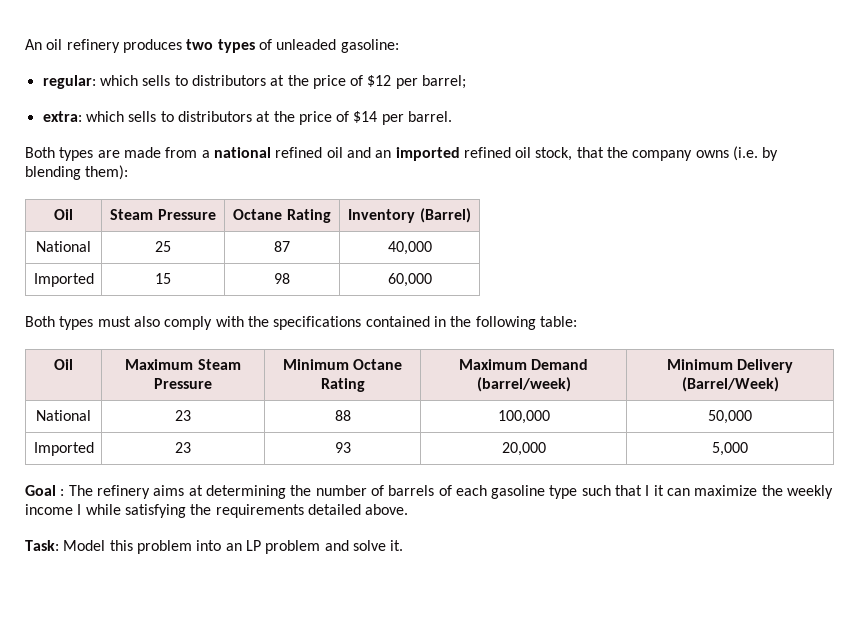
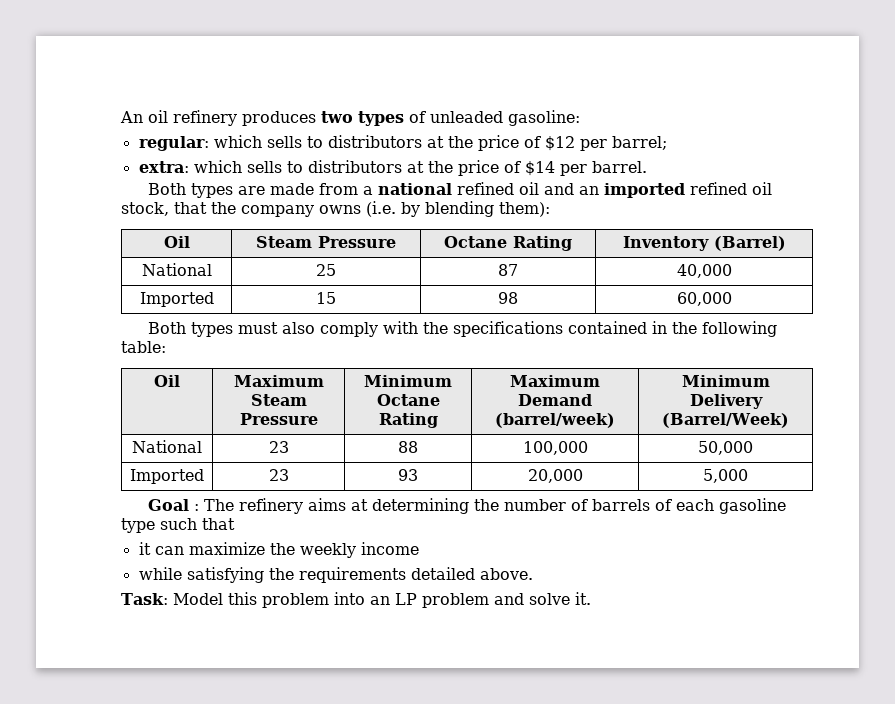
- Goal : The refinery aims at determining the number of barrels of each gasoline type such that I it can maximize the weekly income I while satisfying the requirements detailed above.
+ Goal : The refinery aims at determining the number of barrels of each gasoline type such that
+ it can maximize the weekly income
+ while satisfying the requirements detailed above.

